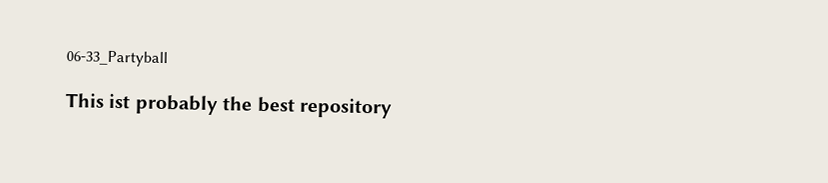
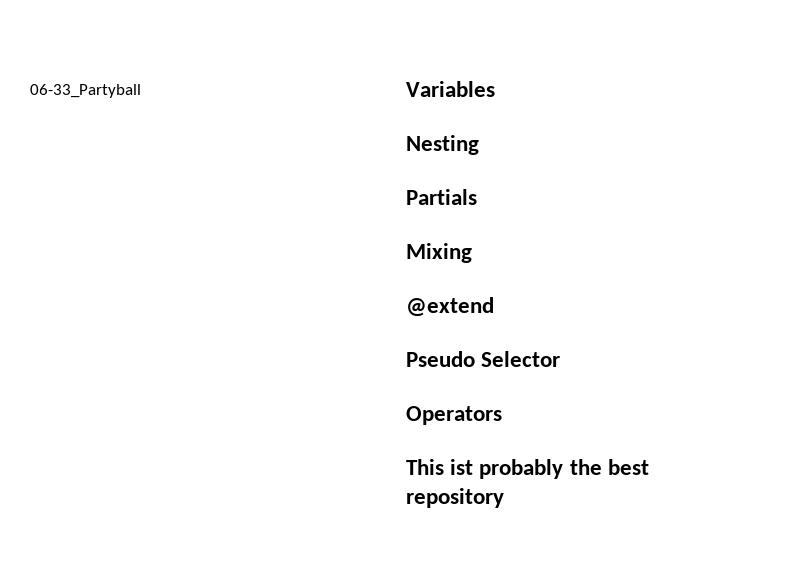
+ Variables
+ Nesting
+ Partials
+ Mixing
+ @extend
+ Pseudo Selector
+ Operators

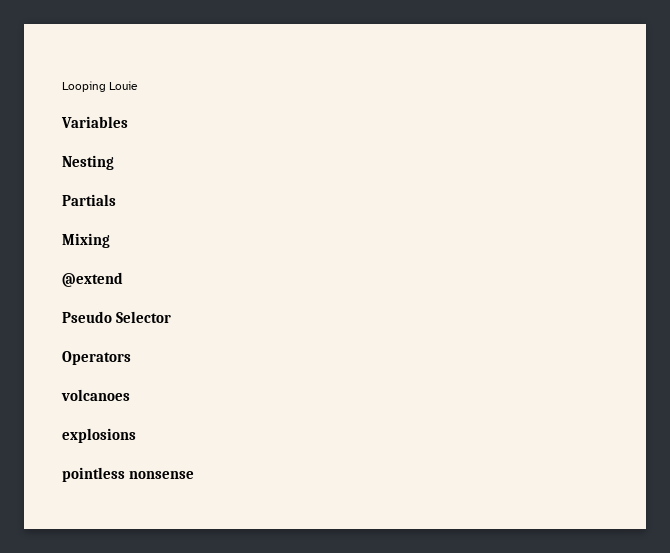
- 06-33_Partyball
+ Looping Louie
- This ist probably the best repository
+ volcanoes
+ explosions
+ pointless nonsense

